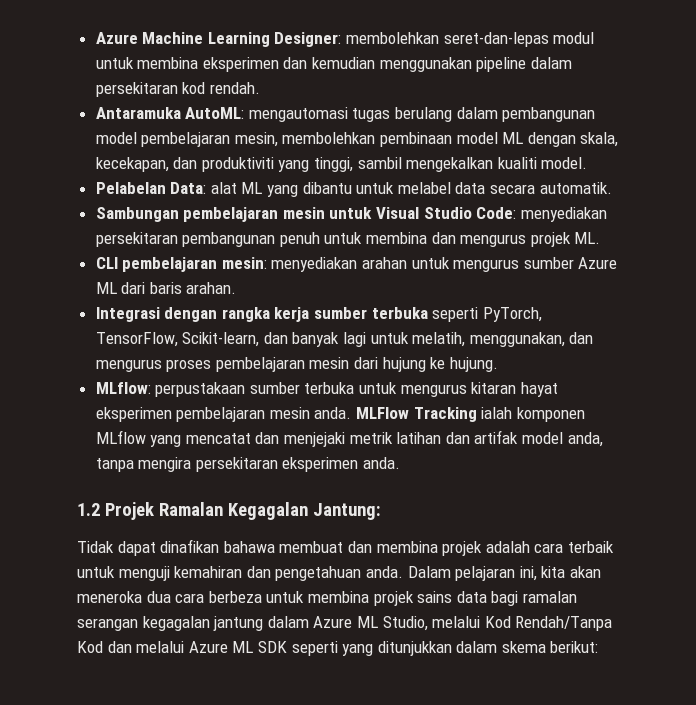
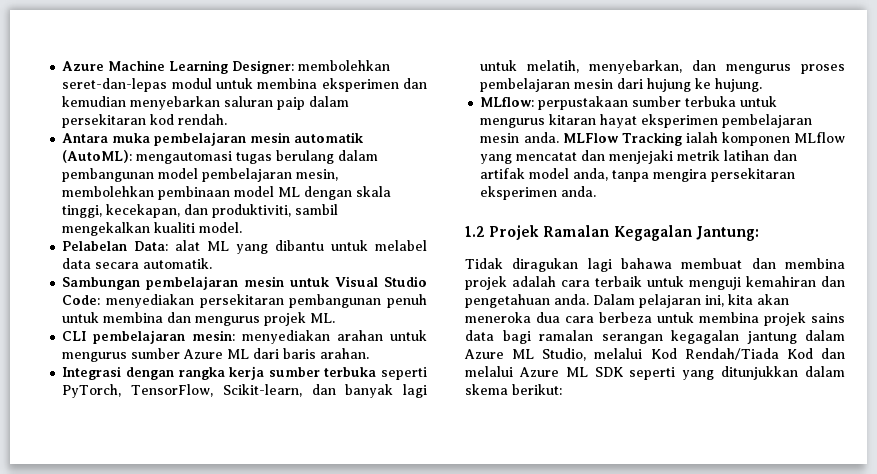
- Azure Machine Learning Designer: membolehkan seret-dan-lepas modul untuk membina eksperimen dan kemudian menggunakan pipeline dalam persekitaran kod rendah.
+ Azure Machine Learning Designer: membolehkan seret-dan-lepas modul untuk membina eksperimen dan kemudian menyebarkan saluran paip dalam persekitaran kod rendah.
- Antaramuka AutoML: mengautomasi tugas berulang dalam pembangunan model pembelajaran mesin, membolehkan pembinaan model ML dengan skala, kecekapan, dan produktiviti yang tinggi, sambil mengekalkan kualiti model.
+ Antara muka pembelajaran mesin automatik (AutoML): mengautomasi tugas berulang dalam pembangunan model pembelajaran mesin, membolehkan pembinaan model ML dengan skala tinggi, kecekapan, dan produktiviti, sambil mengekalkan kualiti model.
- Integrasi dengan rangka kerja sumber terbuka seperti PyTorch, TensorFlow, Scikit-learn, dan banyak lagi untuk melatih, menggunakan, dan mengurus proses pembelajaran mesin dari hujung ke hujung.
+ Integrasi dengan rangka kerja sumber terbuka seperti PyTorch, TensorFlow, Scikit-learn, dan banyak lagi untuk melatih, menyebarkan, dan mengurus proses pembelajaran mesin dari hujung ke hujung.
- Tidak dapat dinafikan bahawa membuat dan membina projek adalah cara terbaik untuk menguji kemahiran dan pengetahuan anda.
+ Tidak diragukan lagi bahawa membuat dan membina projek adalah cara terbaik untuk menguji kemahiran dan pengetahuan anda.
- Dalam pelajaran ini, kita akan meneroka dua cara berbeza untuk membina projek sains data bagi ramalan serangan kegagalan jantung dalam Azure ML Studio, melalui Kod Rendah/Tanpa Kod dan melalui Azure ML SDK seperti yang ditunjukkan dalam skema berikut:
+ Dalam pelajaran ini, kita akan meneroka dua cara berbeza untuk membina projek sains data bagi ramalan serangan kegagalan jantung dalam Azure ML Studio, melalui Kod Rendah/Tiada Kod dan melalui Azure ML SDK seperti yang ditunjukkan dalam skema berikut:

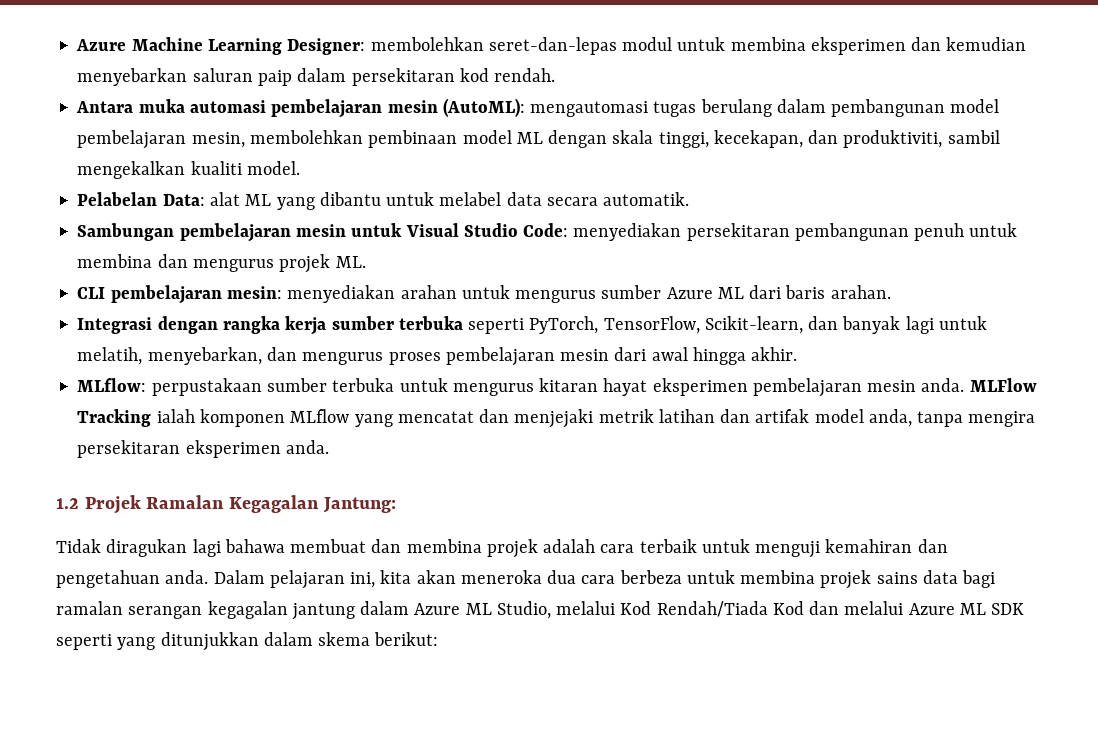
- Antara muka pembelajaran mesin automatik (AutoML): mengautomasi tugas berulang dalam pembangunan model pembelajaran mesin, membolehkan pembinaan model ML dengan skala tinggi, kecekapan, dan produktiviti, sambil mengekalkan kualiti model.
+ Antara muka automasi pembelajaran mesin (AutoML): mengautomasi tugas berulang dalam pembangunan model pembelajaran mesin, membolehkan pembinaan model ML dengan skala tinggi, kecekapan, dan produktiviti, sambil mengekalkan kualiti model.
- Integrasi dengan rangka kerja sumber terbuka seperti PyTorch, TensorFlow, Scikit-learn, dan banyak lagi untuk melatih, menyebarkan, dan mengurus proses pembelajaran mesin dari hujung ke hujung.
+ Integrasi dengan rangka kerja sumber terbuka seperti PyTorch, TensorFlow, Scikit-learn, dan banyak lagi untuk melatih, menyebarkan, dan mengurus proses pembelajaran mesin dari awal hingga akhir.

